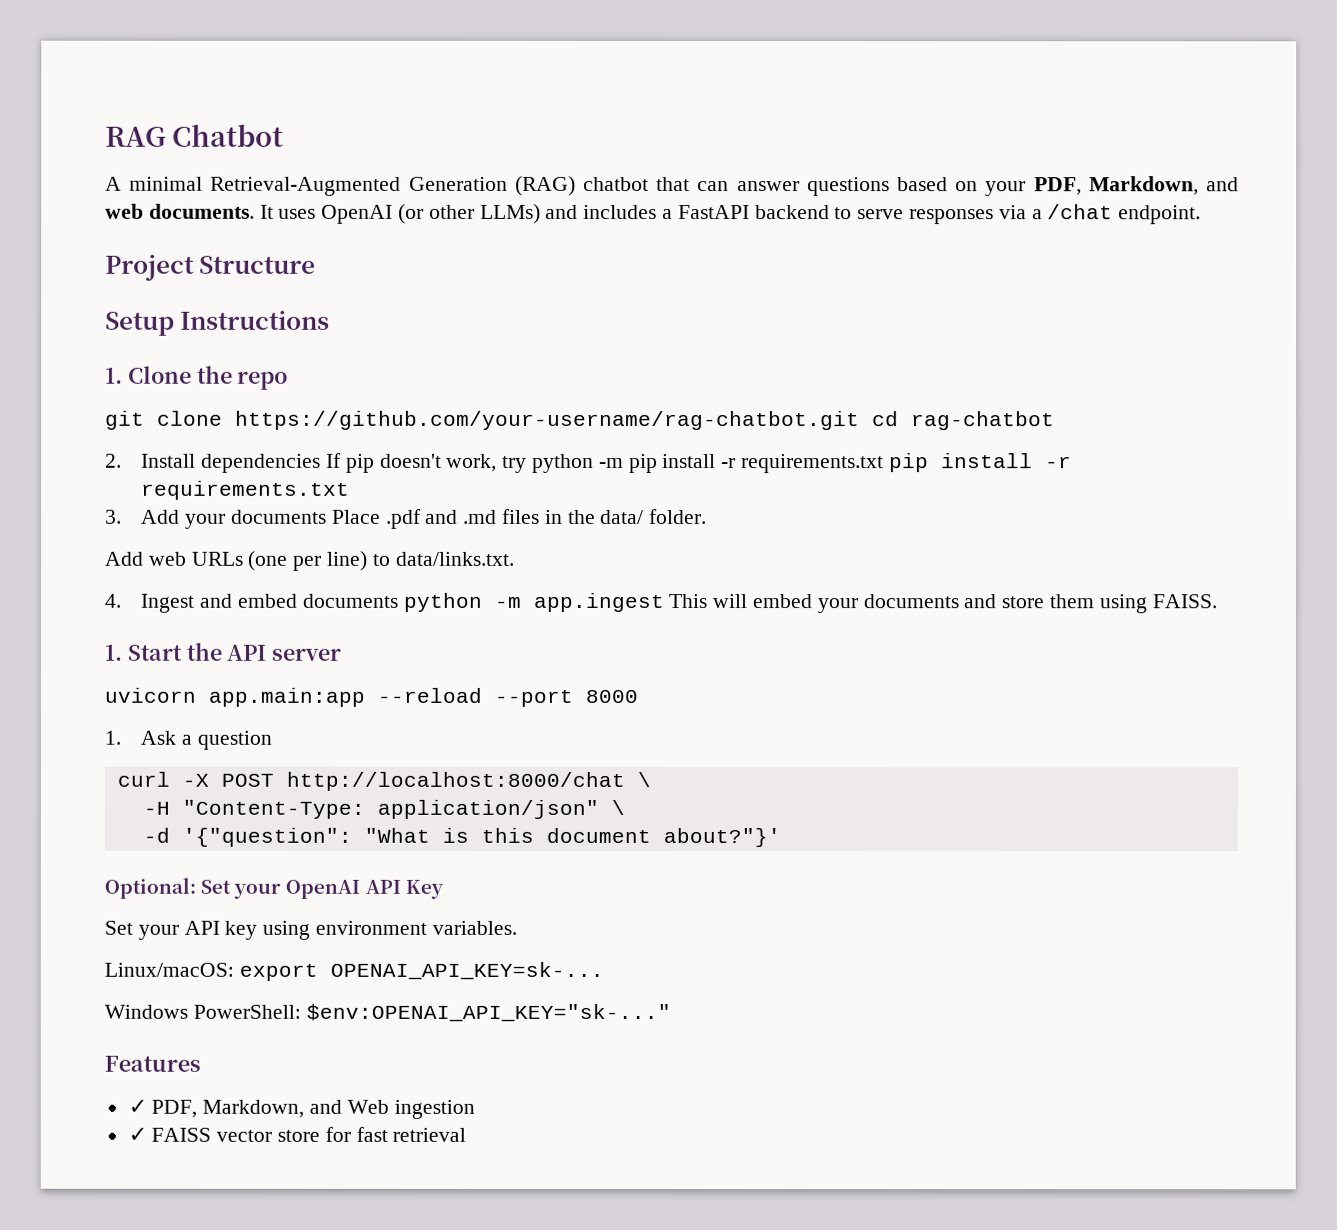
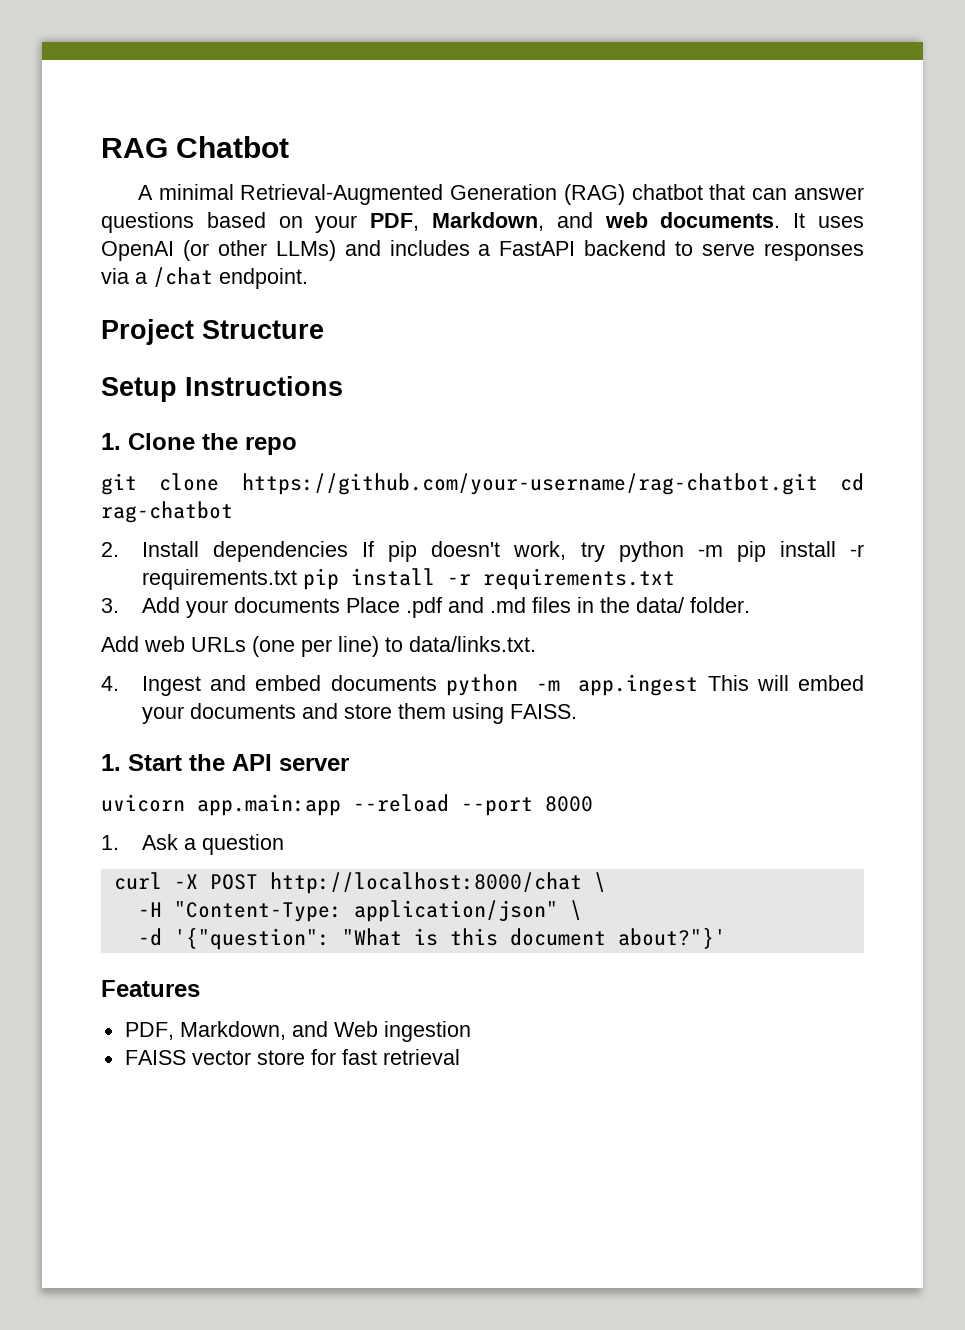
- Optional: Set your OpenAI API Key
- Set your API key using environment variables.
- Linux/macOS: export OPENAI_API_KEY=sk-...
- Windows PowerShell: $env:OPENAI_API_KEY="sk-..."
- ✓ PDF, Markdown, and Web ingestion
+ PDF, Markdown, and Web ingestion
- ✓ FAISS vector store for fast retrieval
+ FAISS vector store for fast retrieval

